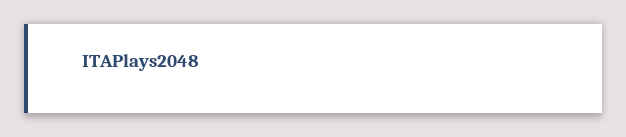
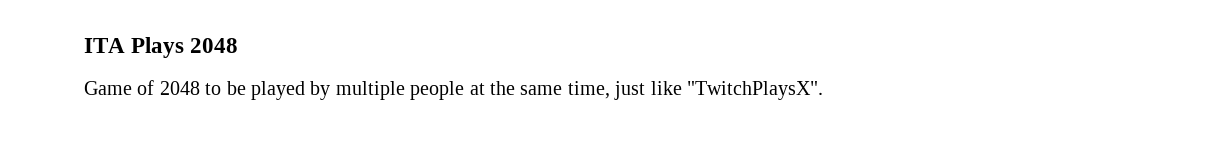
- ITAPlays2048
+ ITA Plays 2048
+ Game of 2048 to be played by multiple people at the same time, just like "TwitchPlaysX".

